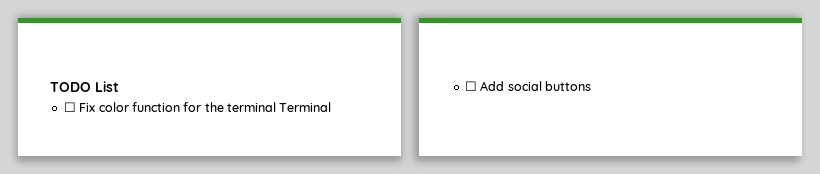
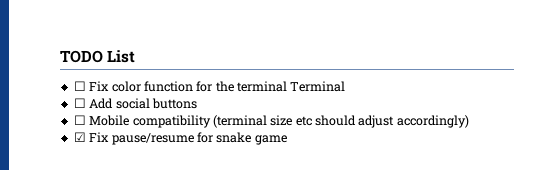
+ ☐ Mobile compatibility (terminal size etc should adjust accordingly)
+ ☑ Fix pause/resume for snake game

